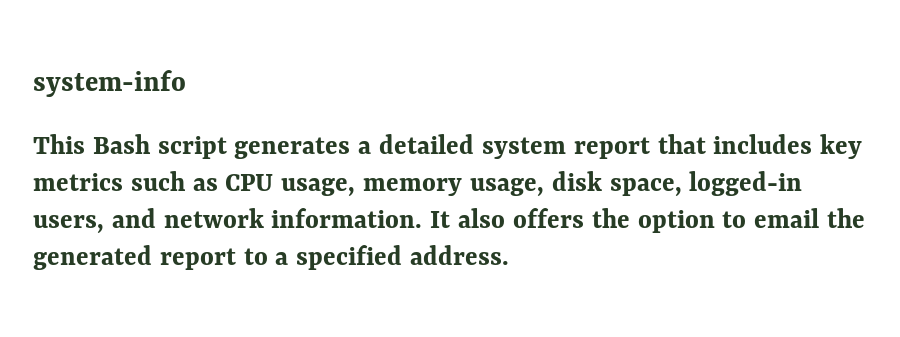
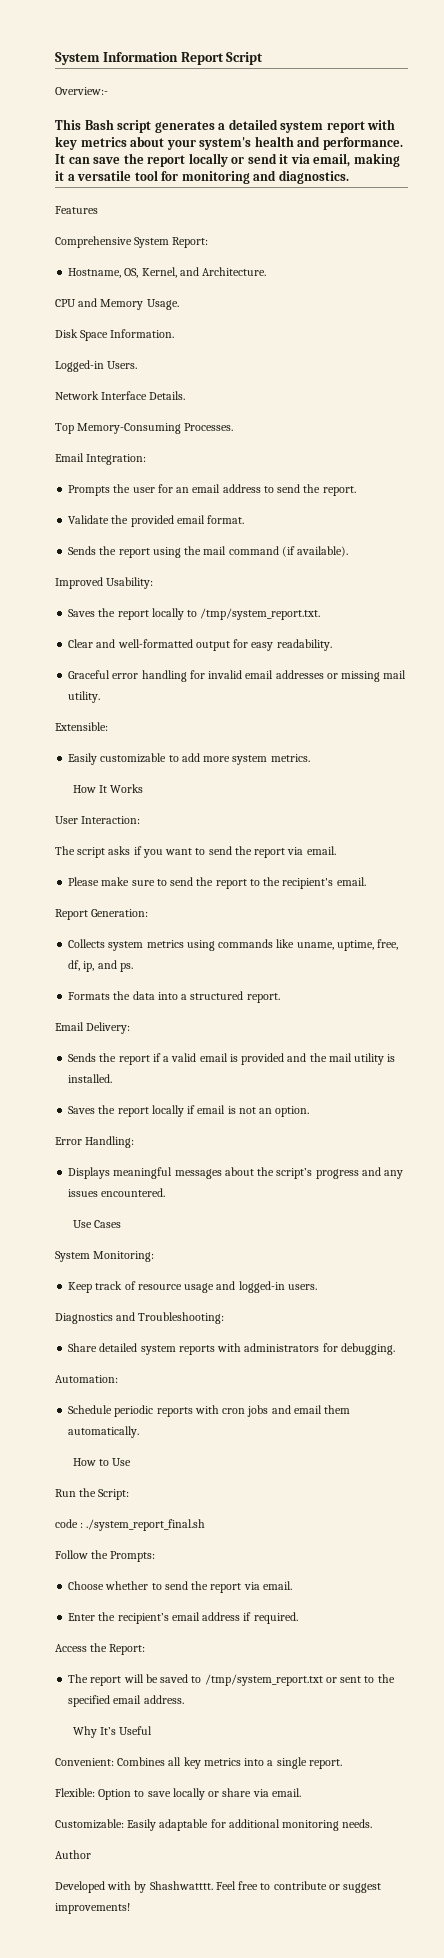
- system-info
+ System Information Report Script
+ Overview:-
- This Bash script generates a detailed system report that includes key metrics such as CPU usage, memory usage, disk space, logged-in users, and network information. It also offers the option to email the generated report to a specified address.
+ This Bash script generates a detailed system report with key metrics about your system's health and performance. It can save the report locally or send it via email, making it a versatile tool for monitoring and diagnostics.
+ Features
+ Comprehensive System Report:
+ Hostname, OS, Kernel, and Architecture.
+ CPU and Memory Usage.
+ Disk Space Information.
+ Logged-in Users.
+ Network Interface Details.
+ Top Memory-Consuming Processes.
+ Email Integration:
+ Prompts the user for an email address to send the report.
+ Validate the provided email format.
+ Sends the report using the mail command (if available).
+ Improved Usability:
+ Saves the report locally to /tmp/system_report.txt.
+ Clear and well-formatted output for easy readability.
+ Graceful error handling for invalid email addresses or missing mail utility.
+ Extensible:
+ Easily customizable to add more system metrics.
+ How It Works
+ User Interaction:
+ The script asks if you want to send the report via email.
+ Please make sure to send the report to the recipient's email.
+ Report Generation:
+ Collects system metrics using commands like uname, uptime, free, df, ip, and ps.
+ Formats the data into a structured report.
+ Email Delivery:
+ Sends the report if a valid email is provided and the mail utility is installed.
+ Saves the report locally if email is not an option.
+ Error Handling:
+ Displays meaningful messages about the script’s progress and any issues encountered.
+ Use Cases
+ System Monitoring:
+ Keep track of resource usage and logged-in users.
+ Diagnostics and Troubleshooting:
+ Share detailed system reports with administrators for debugging.
+ Automation:
+ Schedule periodic reports with cron jobs and email them automatically.
+ How to Use
+ Run the Script:
+ code : ./system_report_final.sh
+ Follow the Prompts:
+ Choose whether to send the report via email.
+ Enter the recipient’s email address if required.
+ Access the Report:
+ The report will be saved to /tmp/system_report.txt or sent to the specified email address.
+ Why It’s Useful
+ Convenient: Combines all key metrics into a single report.
+ Flexible: Option to save locally or share via email.
+ Customizable: Easily adaptable for additional monitoring needs.
+ Author
+ Developed with by Shashwatttt. Feel free to contribute or suggest improvements!

